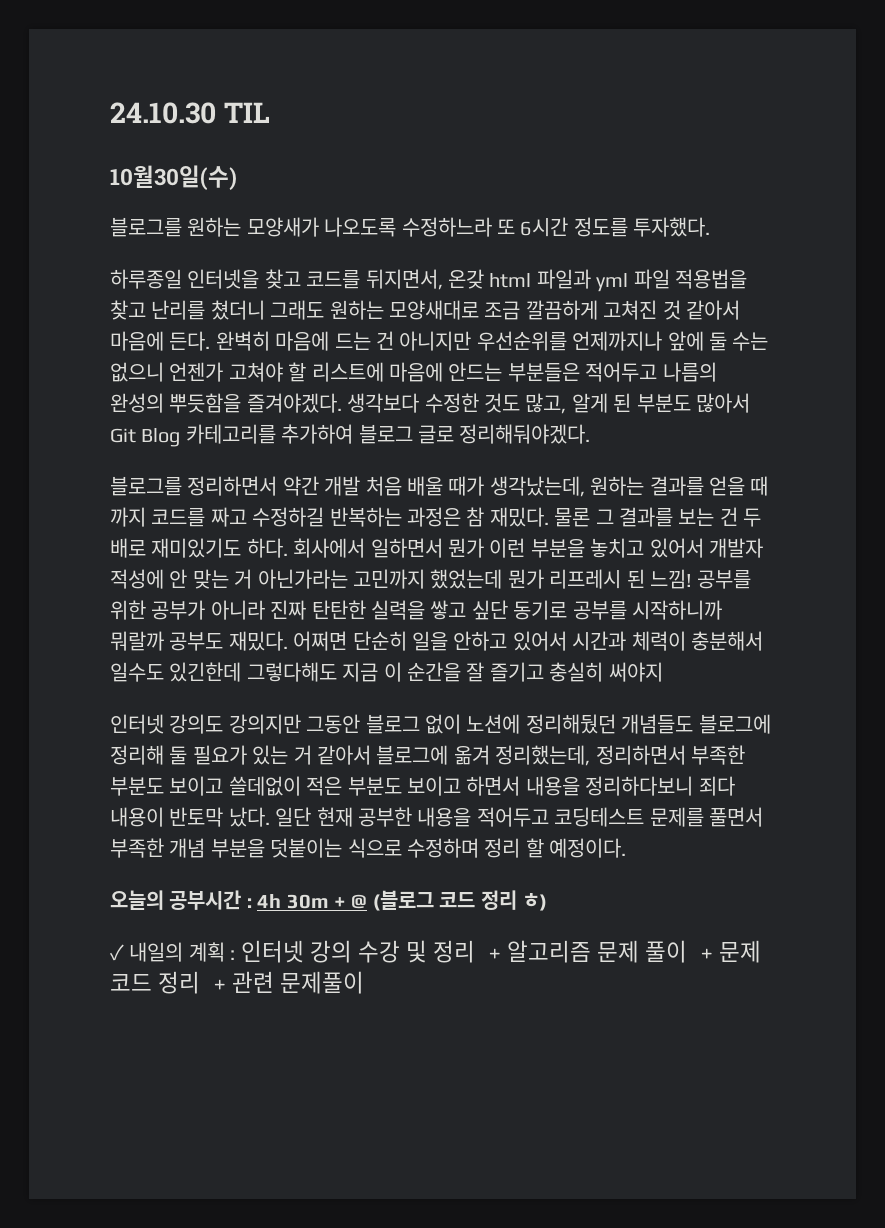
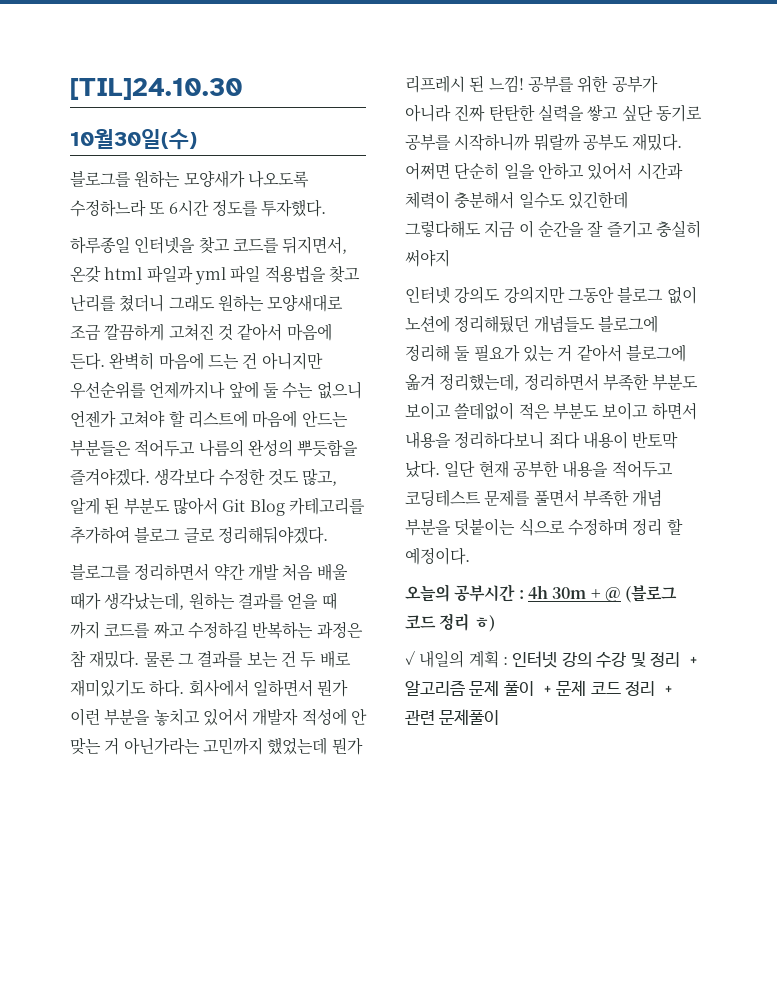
- 24.10.30 TIL
+ [TIL]24.10.30

